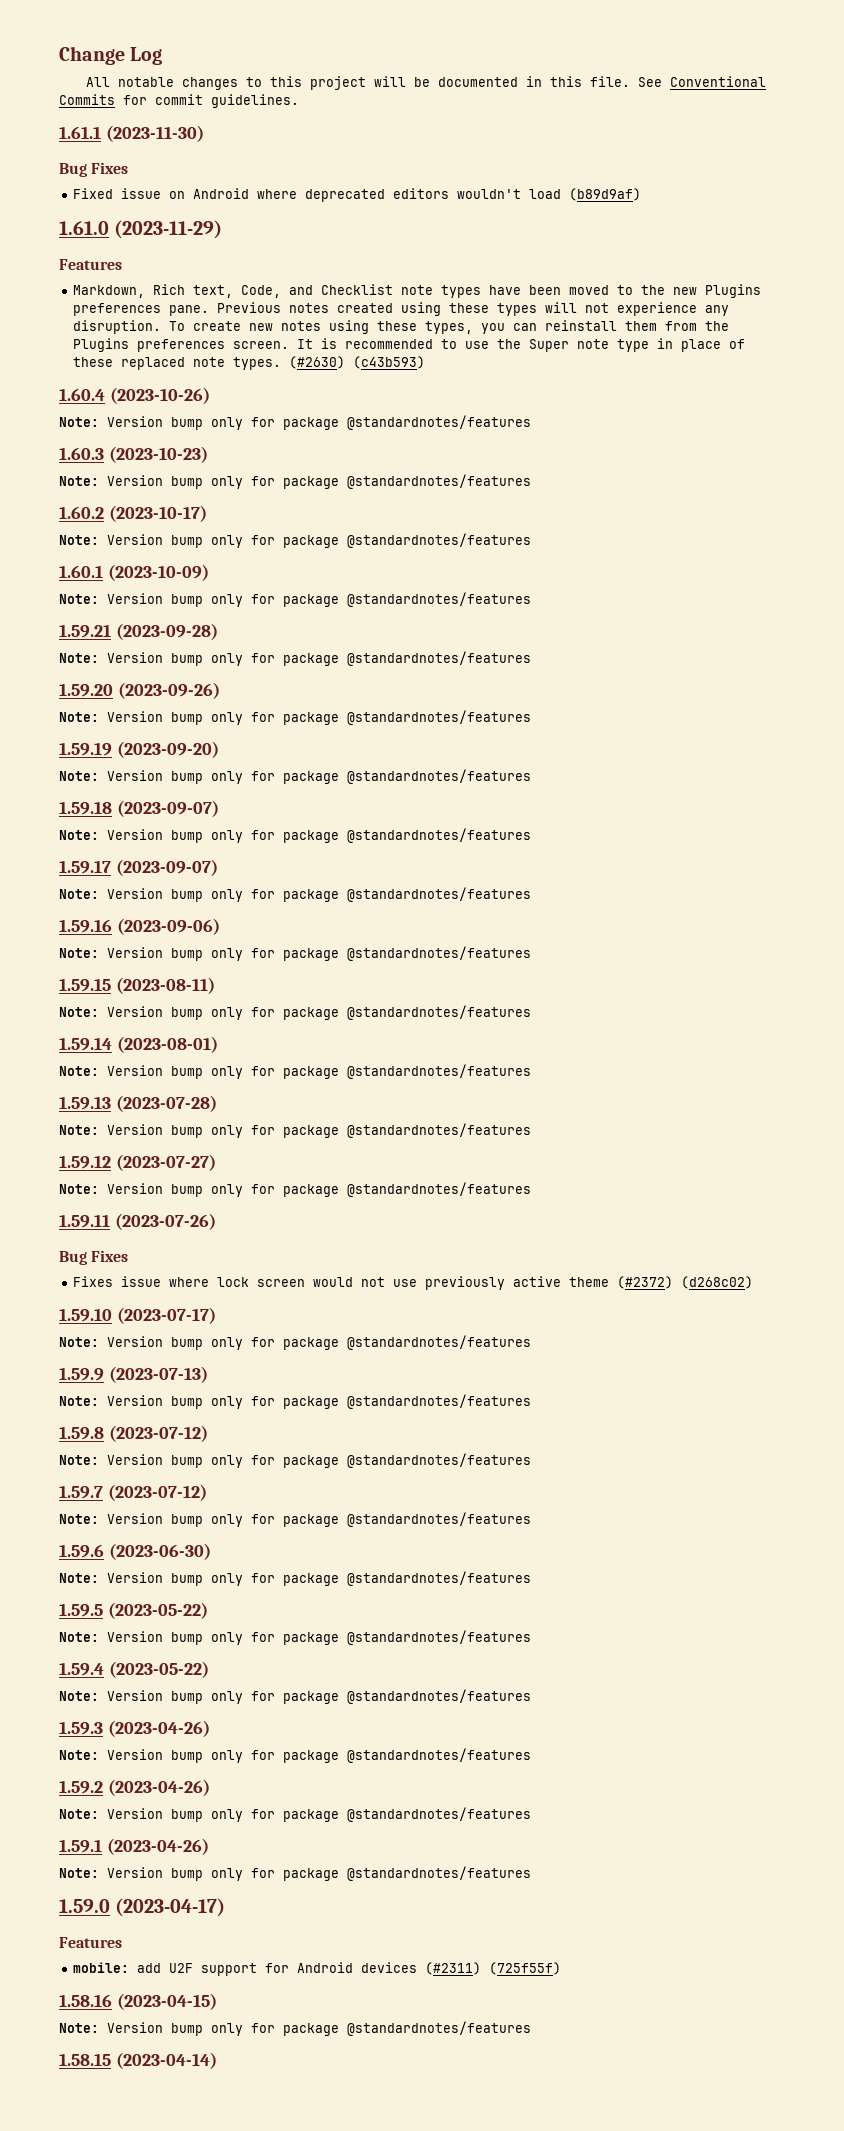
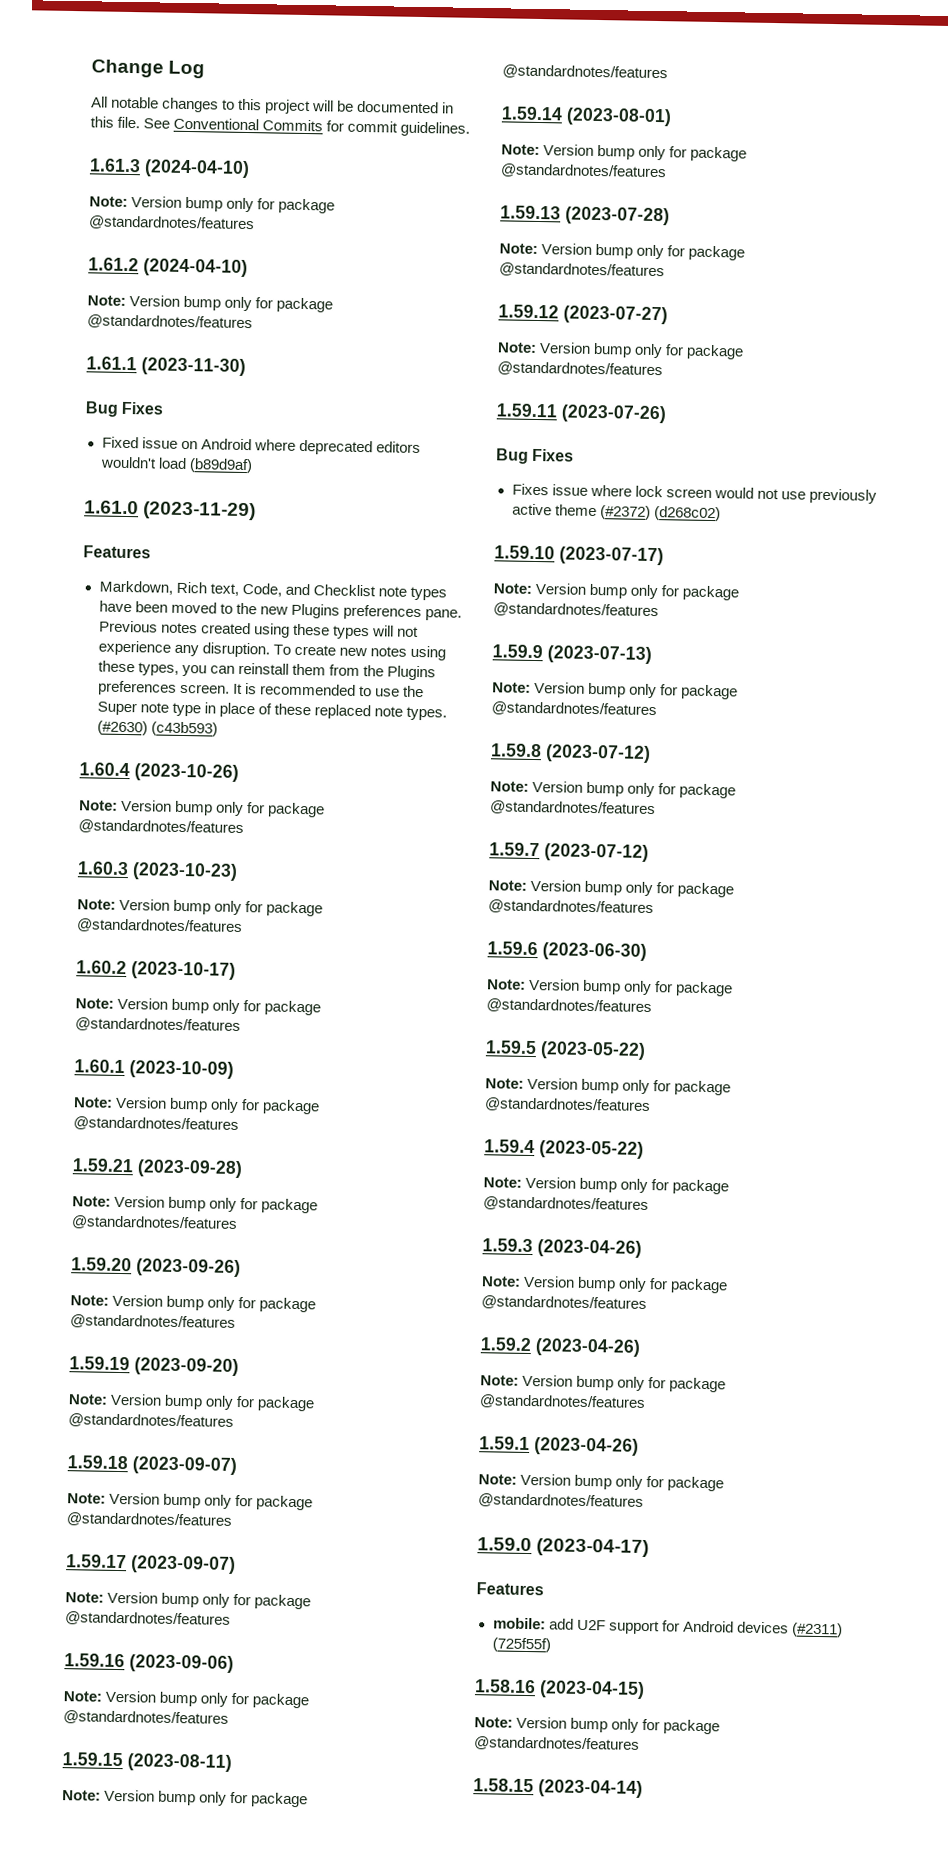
+ 1.61.3 (2024-04-10)
+ Note: Version bump only for package @standardnotes/features
+ 1.61.2 (2024-04-10)
+ Note: Version bump only for package @standardnotes/features

